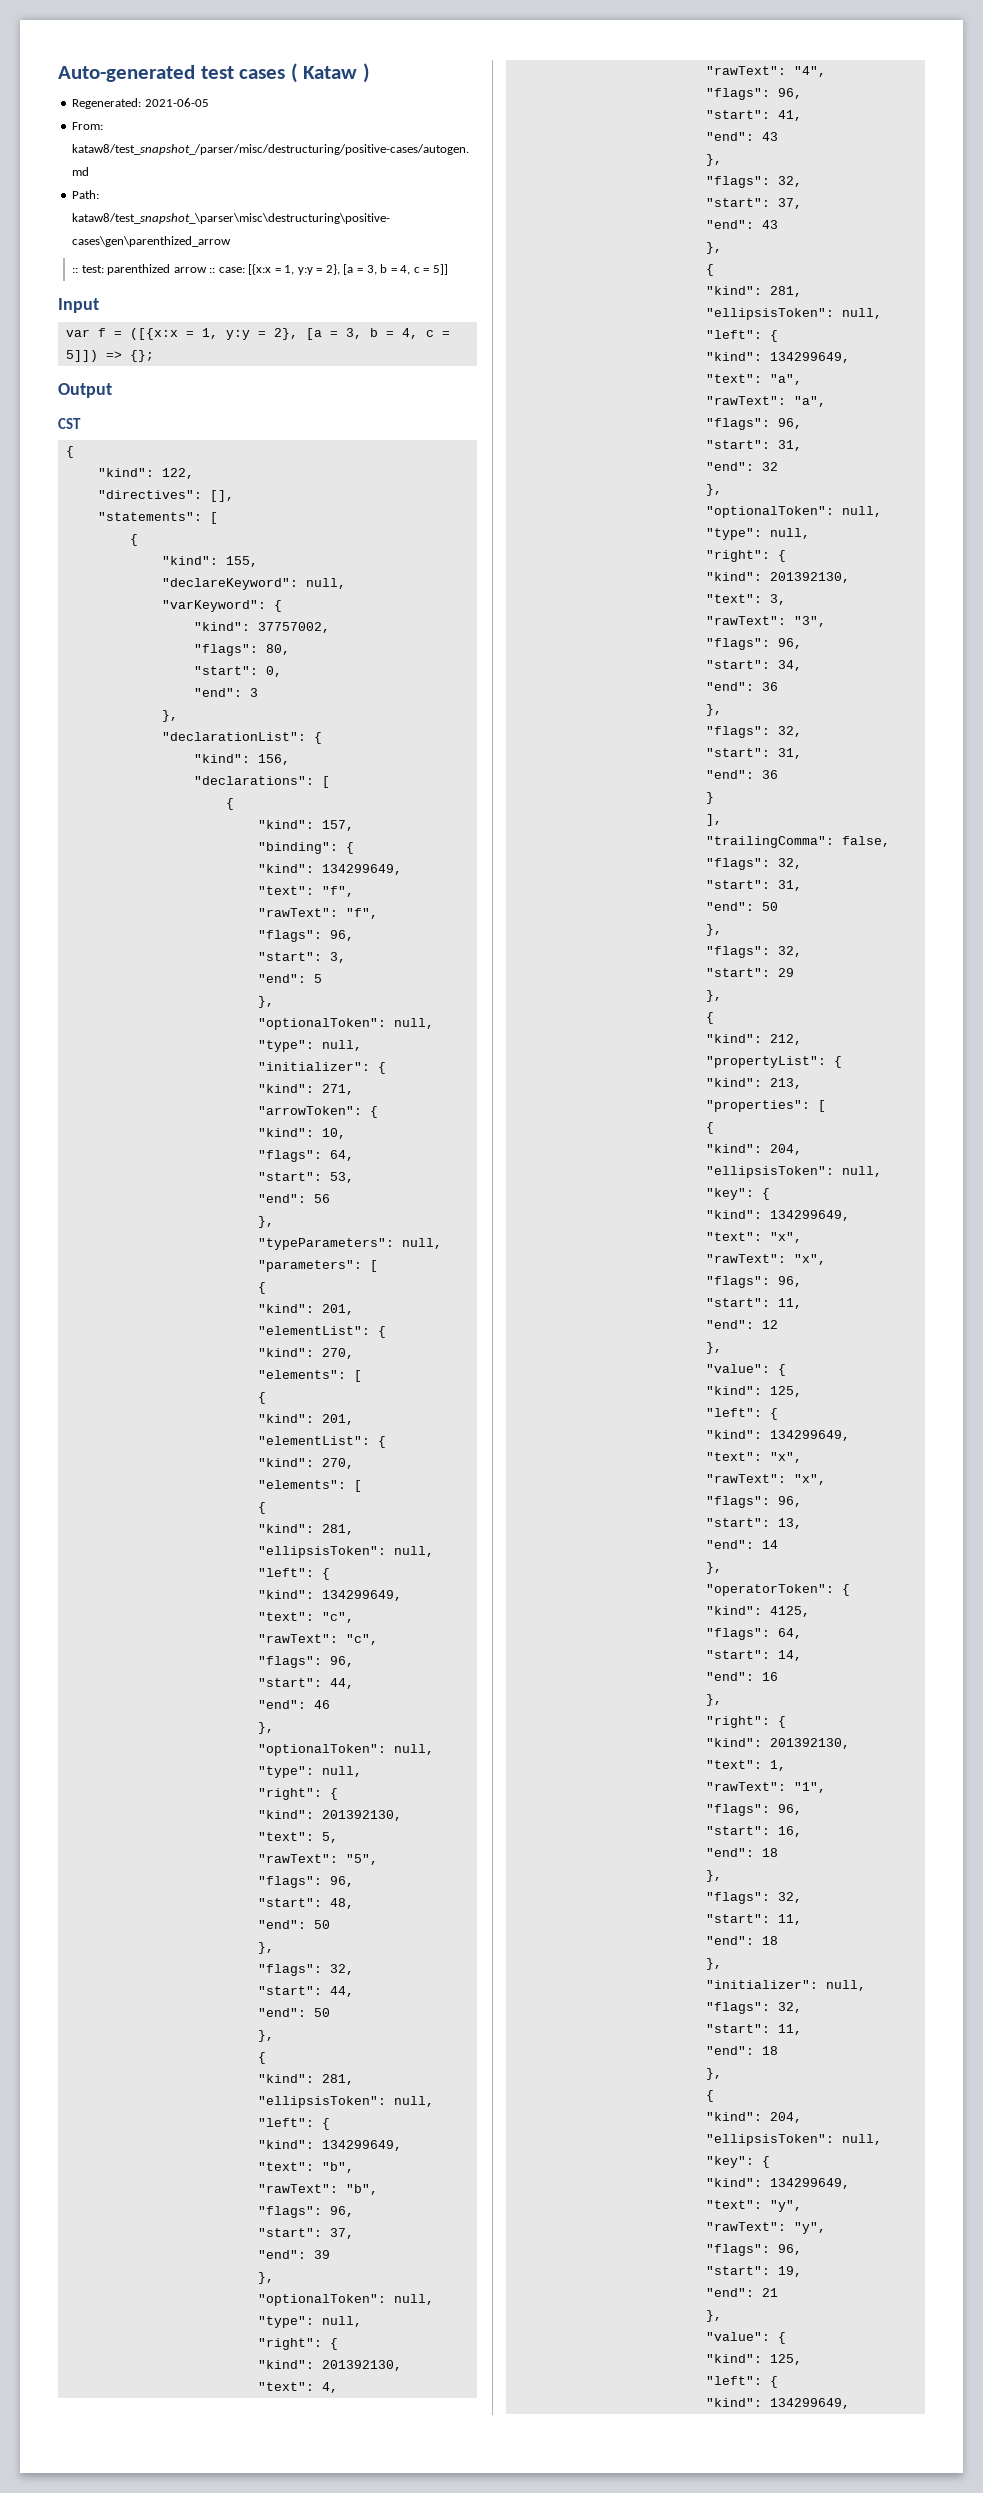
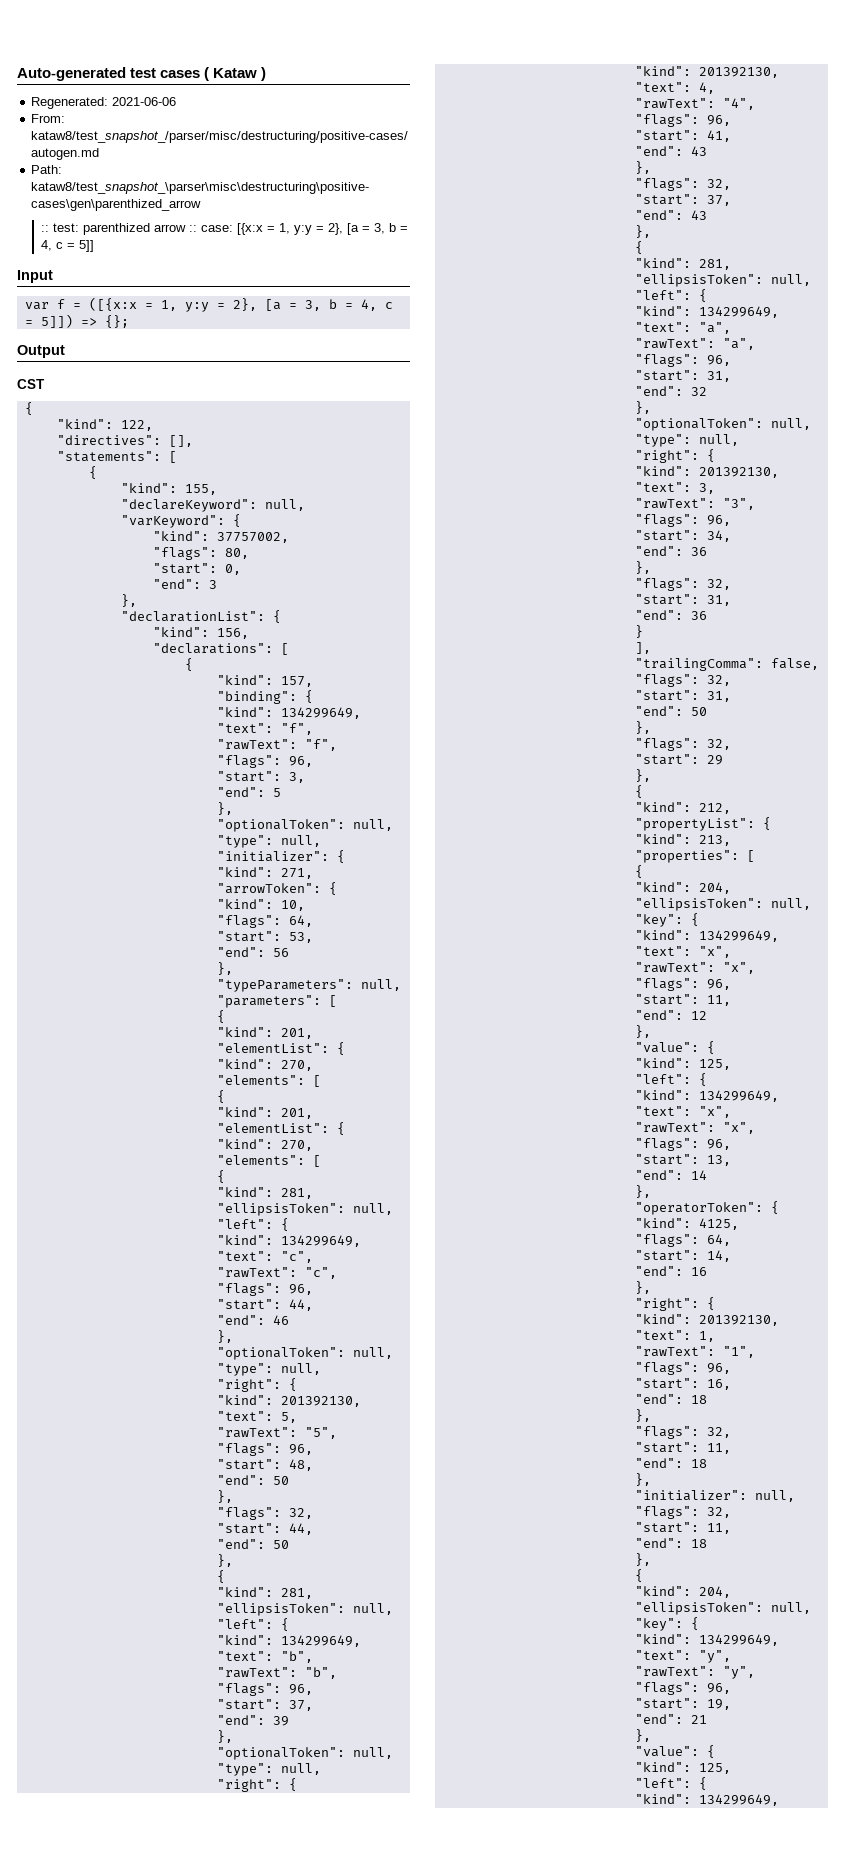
- Regenerated: 2021-06-05
+ Regenerated: 2021-06-06

